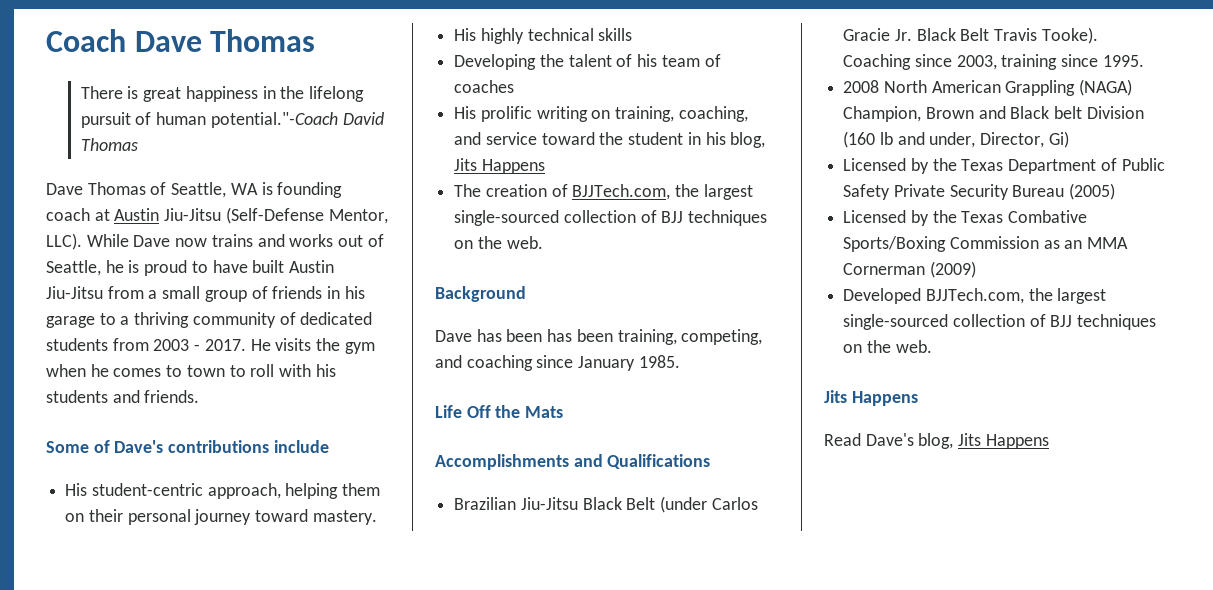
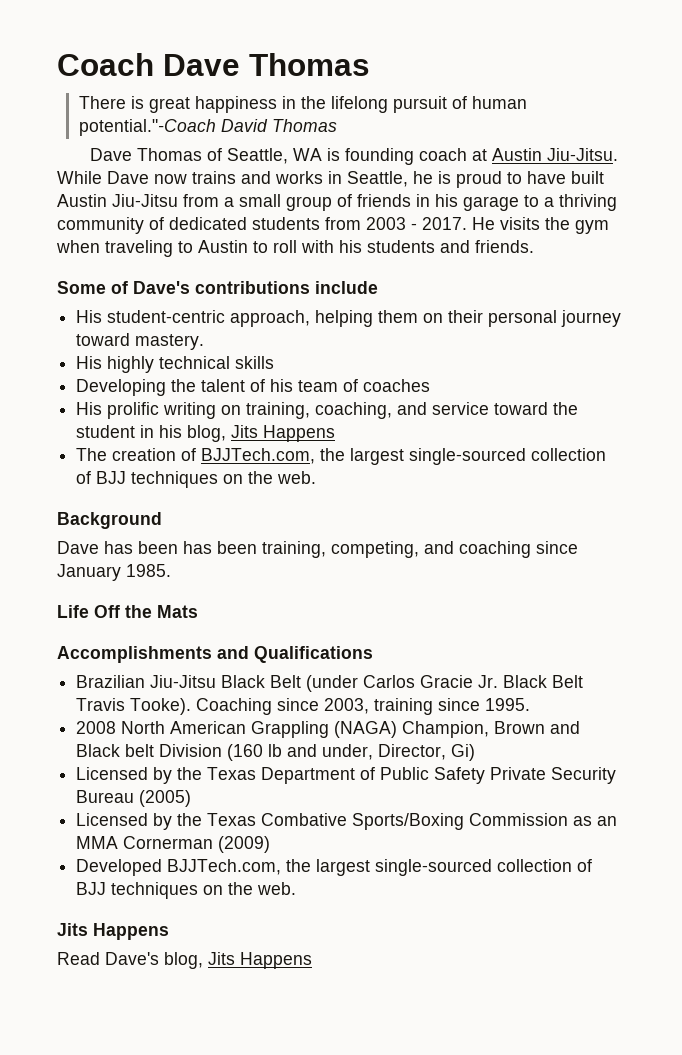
- Dave Thomas of Seattle, WA is founding coach at Austin Jiu-Jitsu (Self-Defense Mentor, LLC).
+ Dave Thomas of Seattle, WA is founding coach at Austin Jiu-Jitsu.
- While Dave now trains and works out of Seattle, he is proud to have built Austin Jiu-Jitsu from a small group of friends in his garage to a thriving community of dedicated students from 2003 - 2017.
+ While Dave now trains and works in Seattle, he is proud to have built Austin Jiu-Jitsu from a small group of friends in his garage to a thriving community of dedicated students from 2003 - 2017.
- He visits the gym when he comes to town to roll with his students and friends.
+ He visits the gym when traveling to Austin to roll with his students and friends.

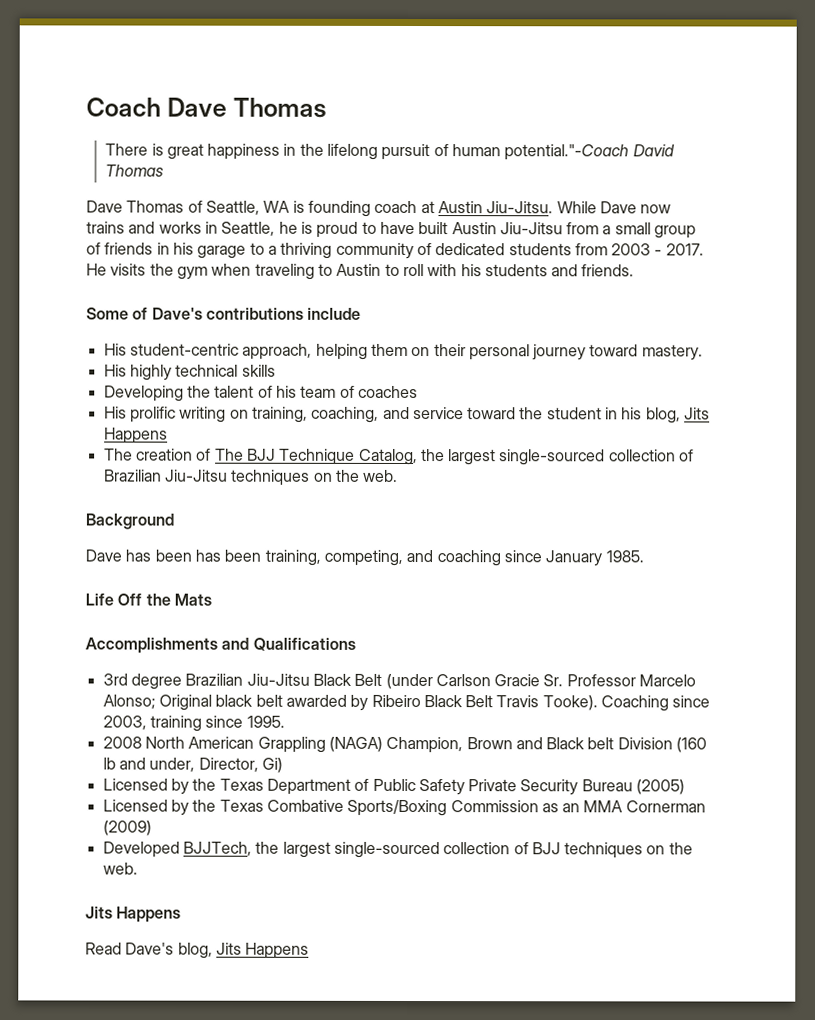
- The creation of BJJTech.com, the largest single-sourced collection of BJJ techniques on the web.
+ The creation of The BJJ Technique Catalog, the largest single-sourced collection of Brazilian Jiu-Jitsu techniques on the web.
- Brazilian Jiu-Jitsu Black Belt (under Carlos Gracie Jr. Black Belt Travis Tooke).
+ 3rd degree Brazilian Jiu-Jitsu Black Belt (under Carlson Gracie Sr. Professor Marcelo Alonso; Original black belt awarded by Ribeiro Black Belt Travis Tooke).
- Developed BJJTech.com, the largest single-sourced collection of BJJ techniques on the web.
+ Developed BJJTech, the largest single-sourced collection of BJJ techniques on the web.

